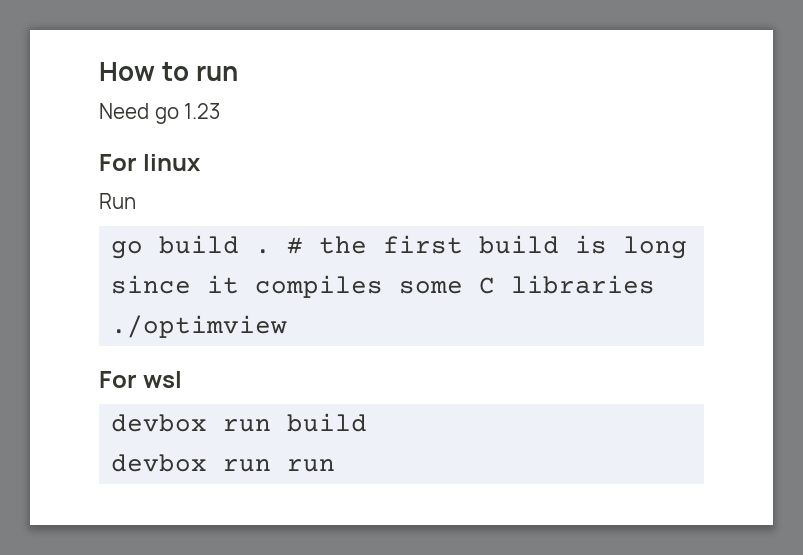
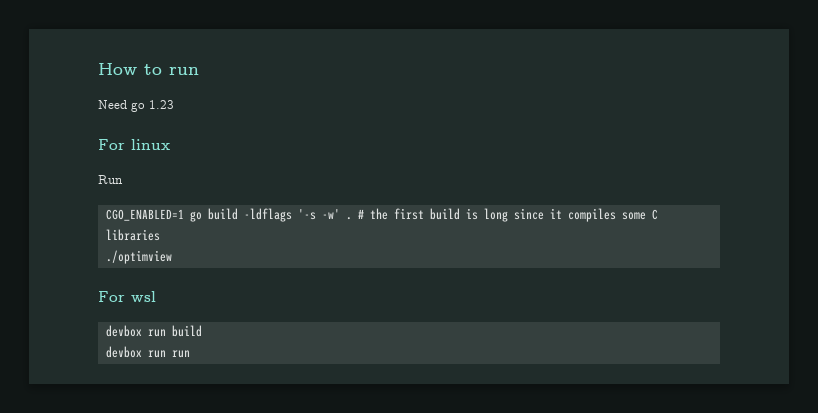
- go build .
+ CGO_ENABLED=1 go build -ldflags '-s -w' .

